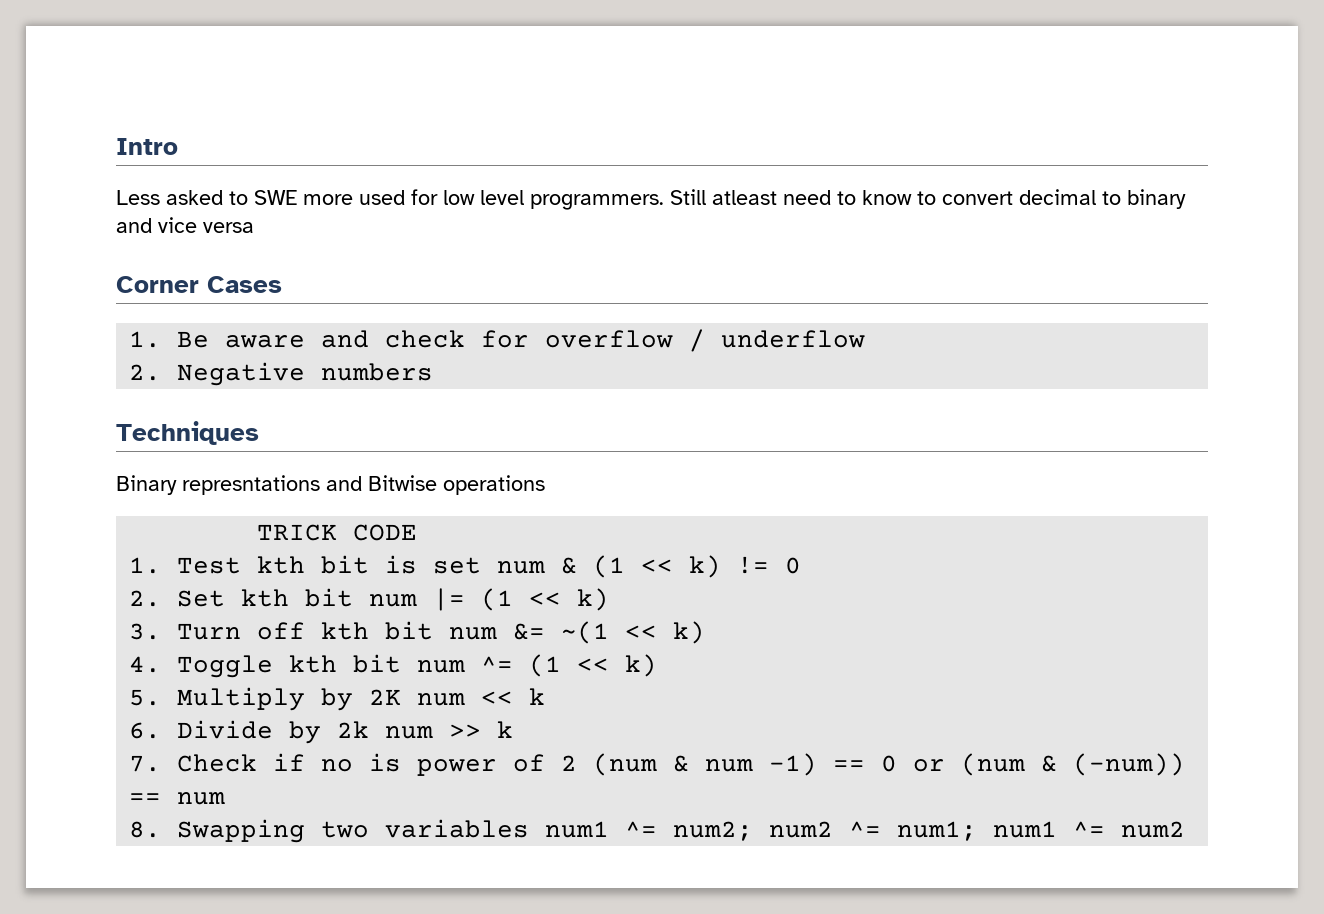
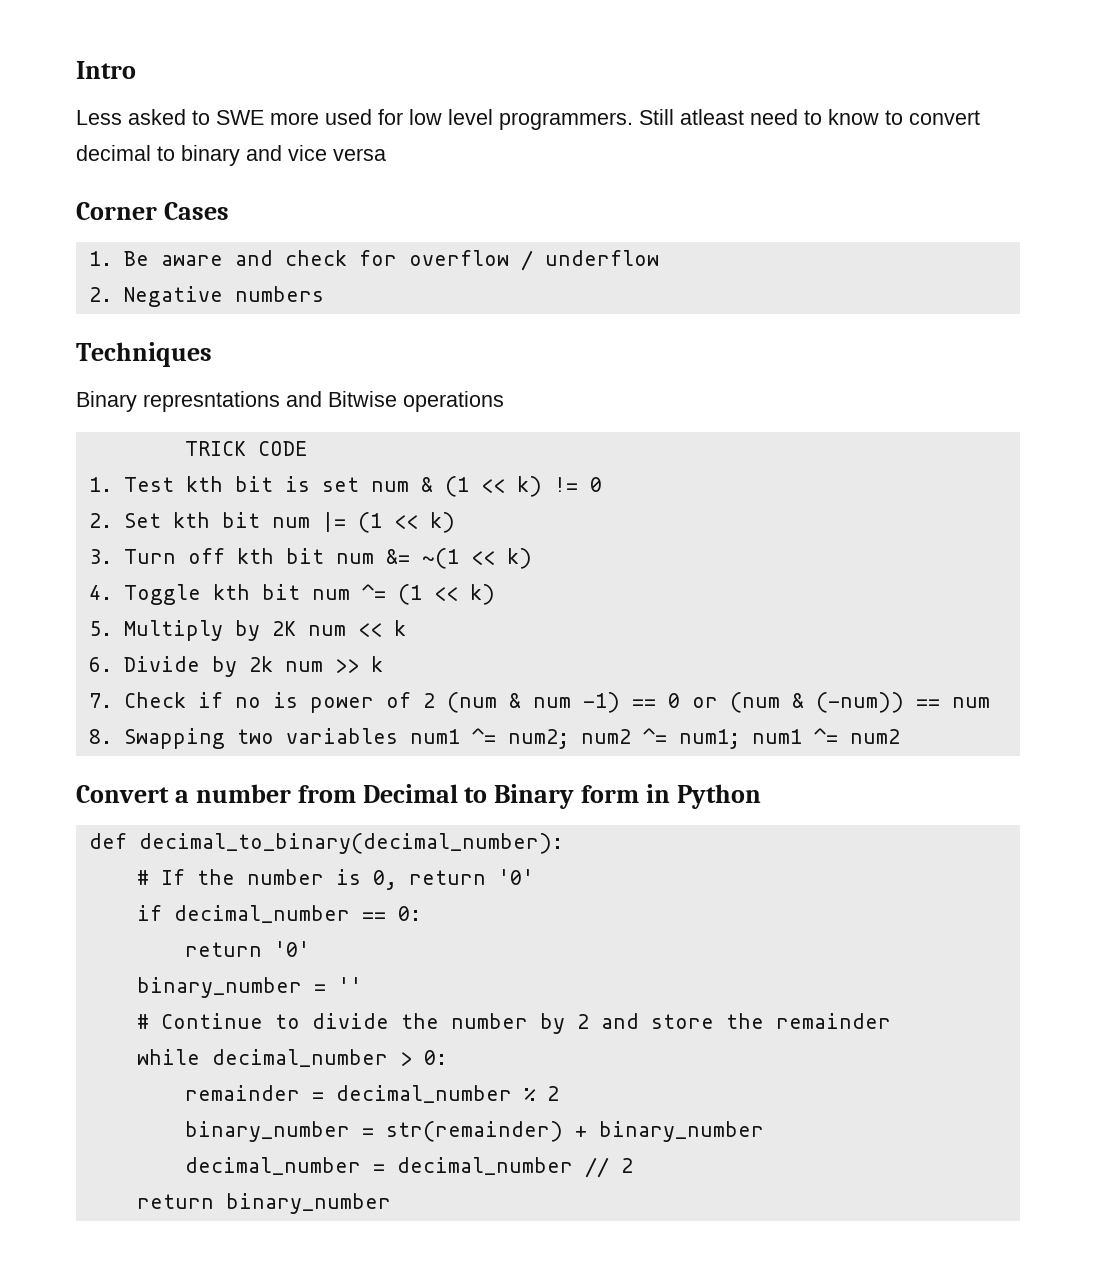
+ Convert a number from Decimal to Binary form in Python
+ def decimal_to_binary(decimal_number):
+ # If the number is 0, return '0'
+ if decimal_number == 0:
+ return '0'
+ binary_number = ''
+ # Continue to divide the number by 2 and store the remainder
+ while decimal_number > 0:
+ remainder = decimal_number % 2
+ binary_number = str(remainder) + binary_number
+ decimal_number = decimal_number // 2
+ return binary_number

